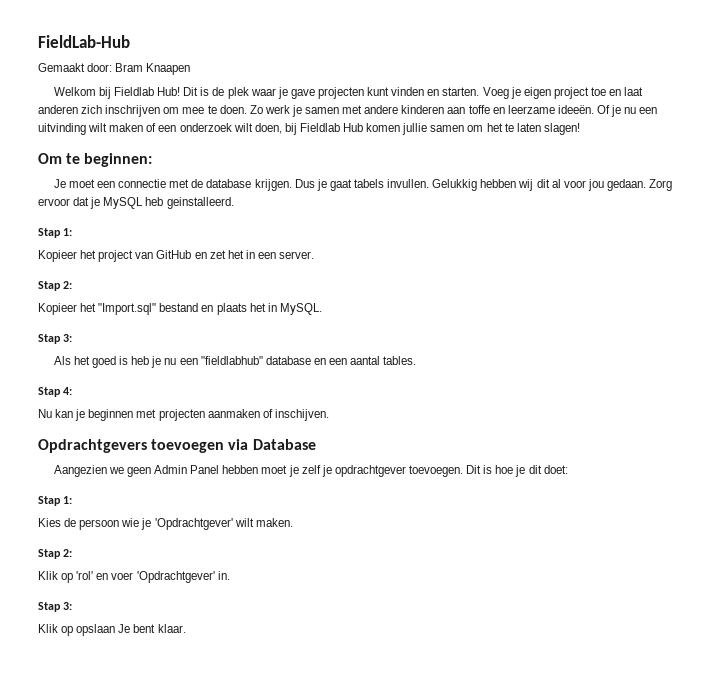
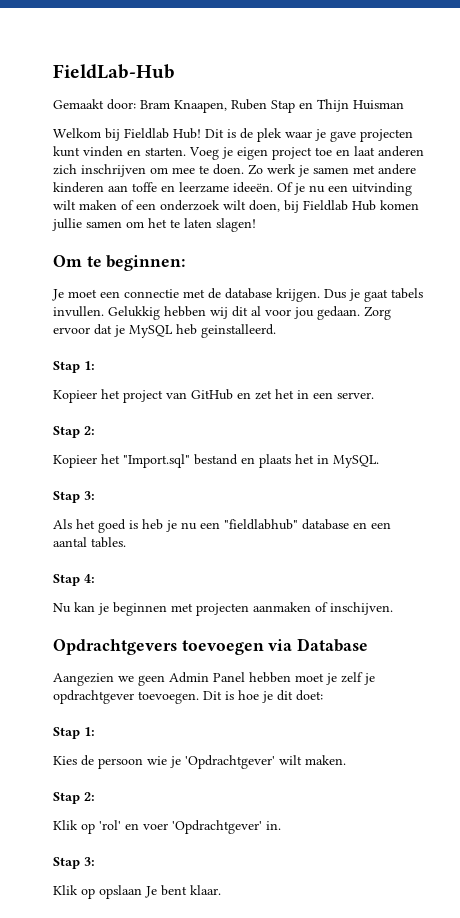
- Gemaakt door: Bram Knaapen
+ Gemaakt door: Bram Knaapen, Ruben Stap en Thijn Huisman

